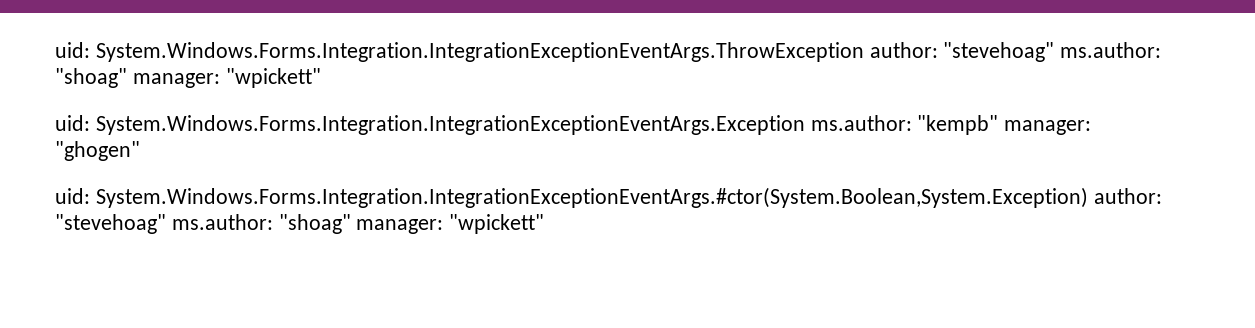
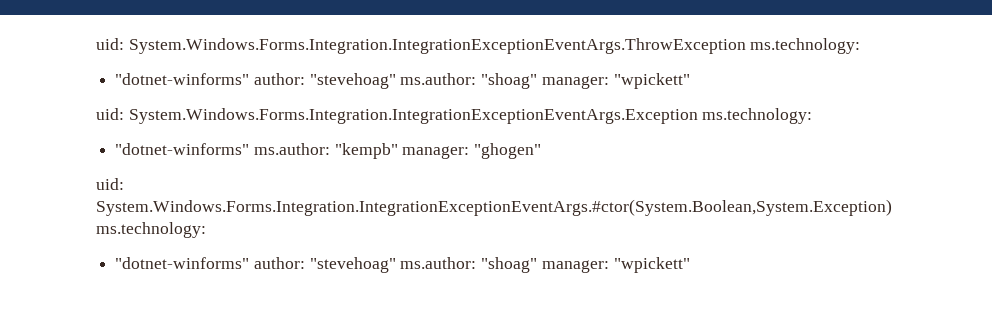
- uid: System.Windows.Forms.Integration.IntegrationExceptionEventArgs.ThrowException author: "stevehoag" ms.author: "shoag" manager: "wpickett"
+ uid: System.Windows.Forms.Integration.IntegrationExceptionEventArgs.ThrowException ms.technology:
+ "dotnet-winforms" author: "stevehoag" ms.author: "shoag" manager: "wpickett"
- uid: System.Windows.Forms.Integration.IntegrationExceptionEventArgs.Exception ms.author: "kempb" manager: "ghogen"
+ uid: System.Windows.Forms.Integration.IntegrationExceptionEventArgs.Exception ms.technology:
+ "dotnet-winforms" ms.author: "kempb" manager: "ghogen"
- uid: System.Windows.Forms.Integration.IntegrationExceptionEventArgs.#ctor(System.Boolean,System.Exception) author: "stevehoag" ms.author: "shoag" manager: "wpickett"
+ uid: System.Windows.Forms.Integration.IntegrationExceptionEventArgs.#ctor(System.Boolean,System.Exception) ms.technology:
+ "dotnet-winforms" author: "stevehoag" ms.author: "shoag" manager: "wpickett"

